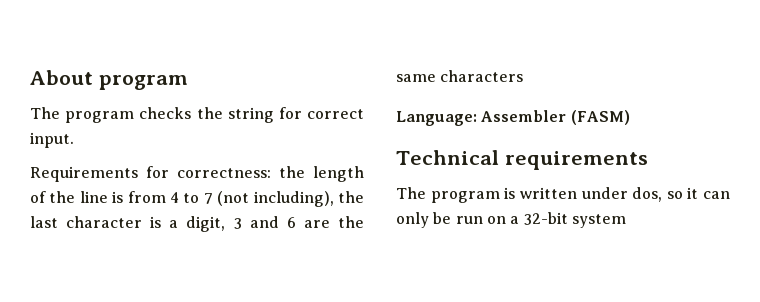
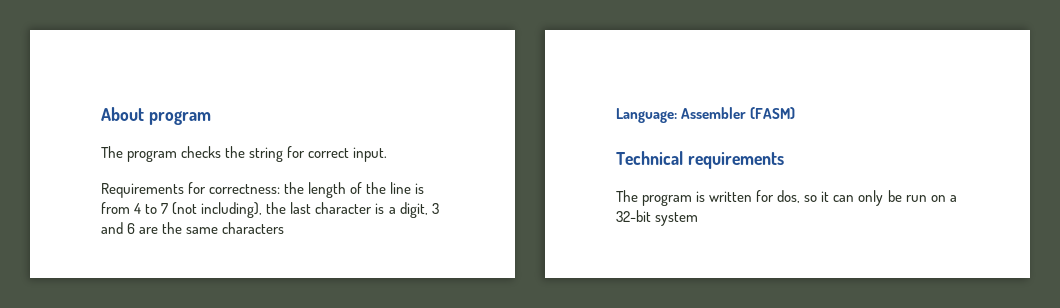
- The program is written under dos, so it can only be run on a 32-bit system
+ The program is written for dos, so it can only be run on a 32-bit system

